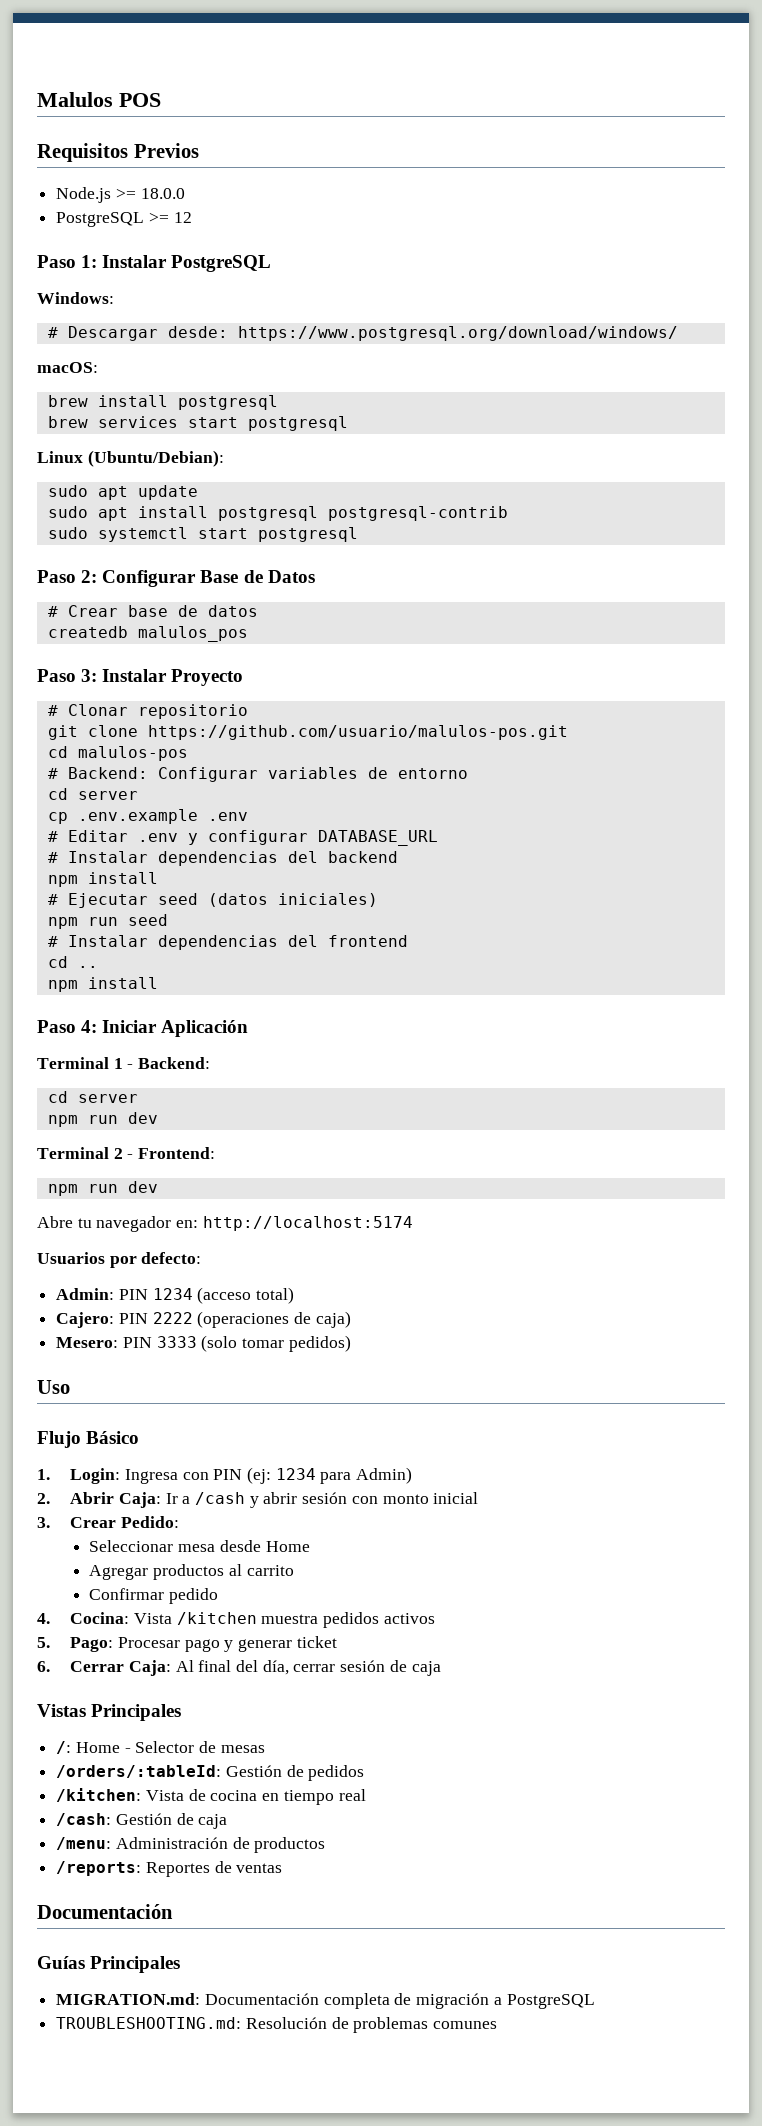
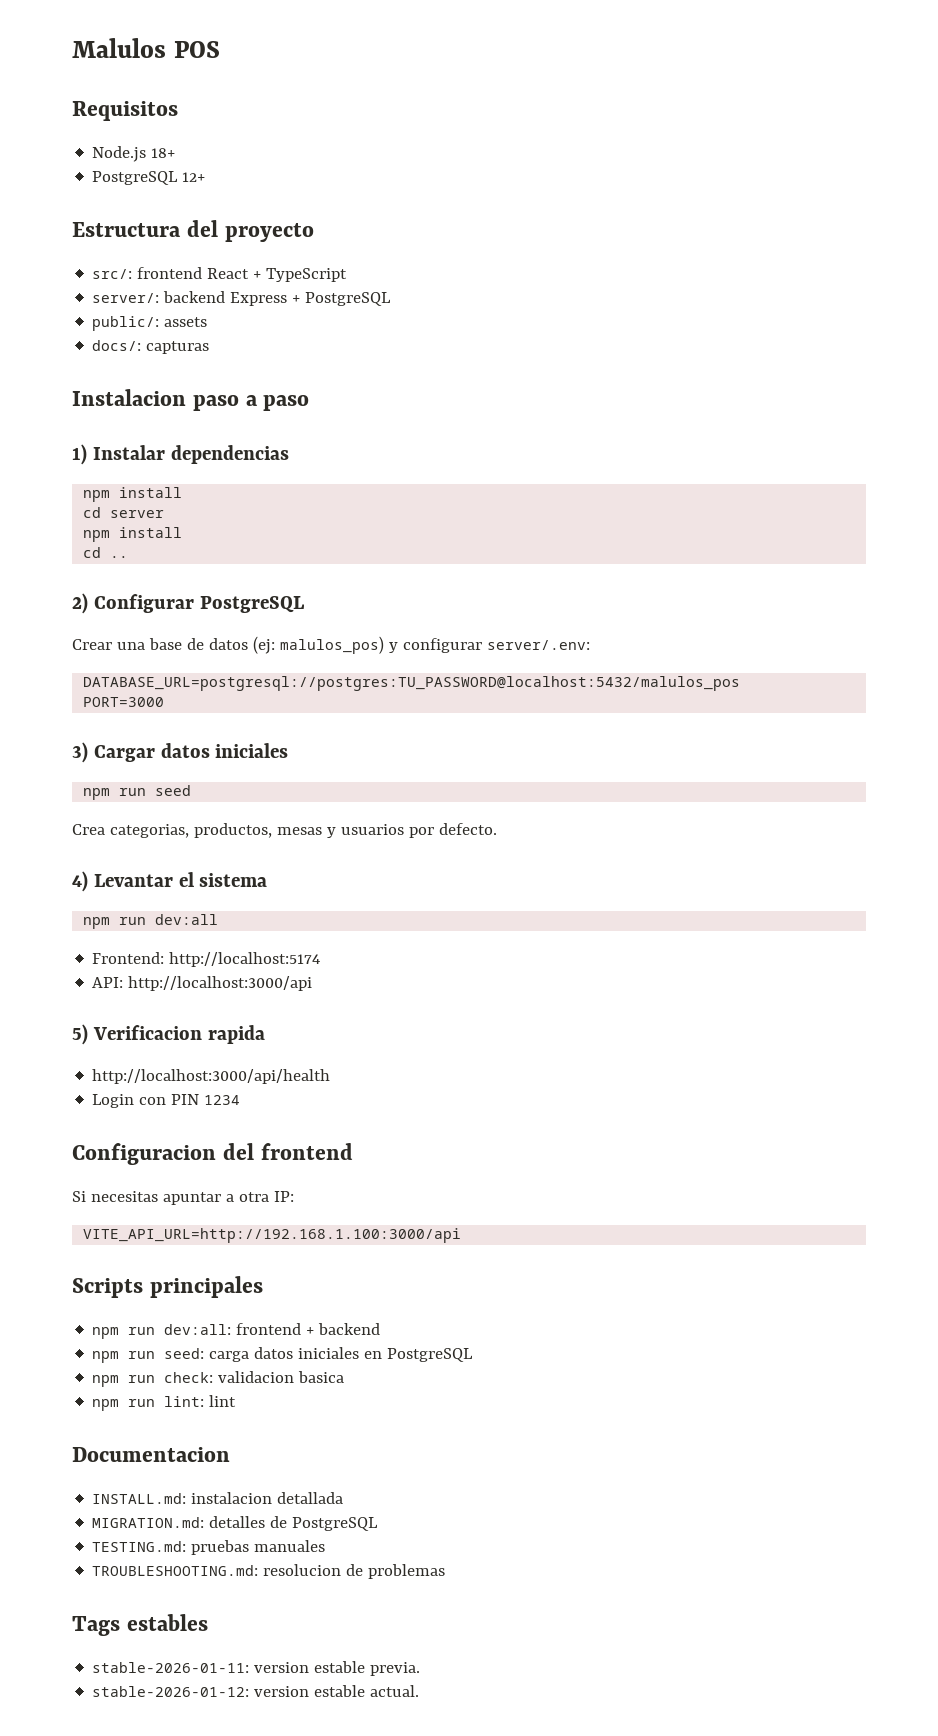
- Requisitos Previos
+ Requisitos
- Node.js >= 18.0.0
- PostgreSQL >= 12
- Paso 1: Instalar PostgreSQL
- Windows:
- # Descargar desde: https://www.postgresql.org/download/windows/
- macOS:
- brew install postgresql
- brew services start postgresql
- Linux (Ubuntu/Debian):
- sudo apt update
- sudo apt install postgresql postgresql-contrib
- sudo systemctl start postgresql
- Paso 2: Configurar Base de Datos
- # Crear base de datos
- createdb malulos_pos
- Paso 3: Instalar Proyecto
- # Clonar repositorio
- git clone https://github.com/usuario/malulos-pos.git
- cd malulos-pos
- # Backend: Configurar variables de entorno
+ Node.js 18+
+ PostgreSQL 12+
+ Estructura del proyecto
+ src/: frontend React + TypeScript
+ server/: backend Express + PostgreSQL
+ public/: assets
+ docs/: capturas
+ Instalacion paso a paso
+ 1) Instalar dependencias
+ npm install
  cd server
- cp .env.example .env
- # Editar .env y configurar DATABASE_URL
- # Instalar dependencias del backend
  npm install
- # Ejecutar seed (datos iniciales)
+ cd ..
+ 2) Configurar PostgreSQL
+ Crear una base de datos (ej: malulos_pos) y configurar server/.env:
+ DATABASE_URL=postgresql://postgres:TU_PASSWORD@localhost:5432/malulos_pos
+ PORT=3000
+ 3) Cargar datos iniciales
  npm run seed
- # Instalar dependencias del frontend
- cd ..
- npm install
- Paso 4: Iniciar Aplicación
- Terminal 1 - Backend:
- cd server
- npm run dev
- Terminal 2 - Frontend:
- npm run dev
- Abre tu navegador en: http://localhost:5174
- Usuarios por defecto:
- Admin: PIN 1234 (acceso total)
- Cajero: PIN 2222 (operaciones de caja)
- Mesero: PIN 3333 (solo tomar pedidos)
- Uso
- Flujo Básico
- 1. Login: Ingresa con PIN (ej: 1234 para Admin)
- 2. Abrir Caja: Ir a /cash y abrir sesión con monto inicial
- 3. Crear Pedido:
- Seleccionar mesa desde Home
- Agregar productos al carrito
- Confirmar pedido
- 4. Cocina: Vista /kitchen muestra pedidos activos
- 5. Pago: Procesar pago y generar ticket
- 6. Cerrar Caja: Al final del día, cerrar sesión de caja
- Vistas Principales
- /: Home - Selector de mesas
- /orders/:tableId: Gestión de pedidos
- /kitchen: Vista de cocina en tiempo real
- /cash: Gestión de caja
- /menu: Administración de productos
- /reports: Reportes de ventas
- Documentación
- Guías Principales
- MIGRATION.md: Documentación completa de migración a PostgreSQL
+ Crea categorias, productos, mesas y usuarios por defecto.
+ 4) Levantar el sistema
+ npm run dev:all
+ Frontend: http://localhost:5174
+ API: http://localhost:3000/api
+ 5) Verificacion rapida
+ http://localhost:3000/api/health
+ Login con PIN 1234
+ Configuracion del frontend
+ Si necesitas apuntar a otra IP:
+ VITE_API_URL=http://192.168.1.100:3000/api
+ Scripts principales
+ npm run dev:all: frontend + backend
+ npm run seed: carga datos iniciales en PostgreSQL
+ npm run check: validacion basica
+ npm run lint: lint
+ Documentacion
+ INSTALL.md: instalacion detallada
+ MIGRATION.md: detalles de PostgreSQL
+ TESTING.md: pruebas manuales
- TROUBLESHOOTING.md: Resolución de problemas comunes
+ TROUBLESHOOTING.md: resolucion de problemas
+ Tags estables
+ stable-2026-01-11: version estable previa.
+ stable-2026-01-12: version estable actual.

